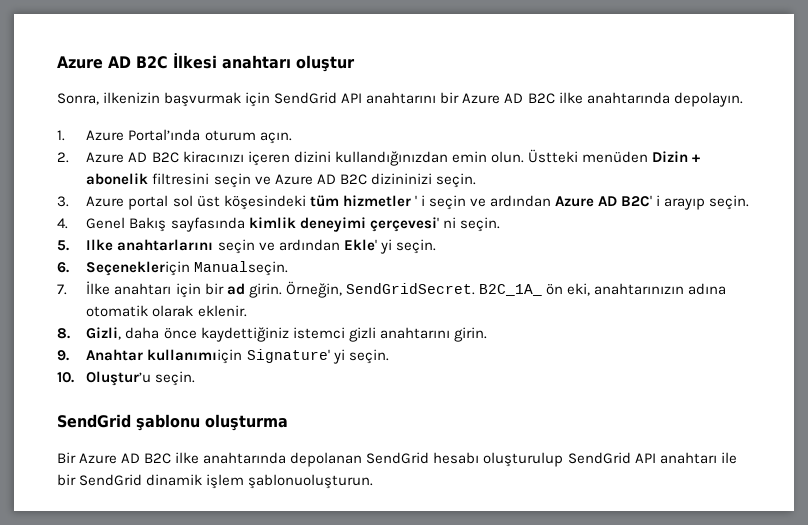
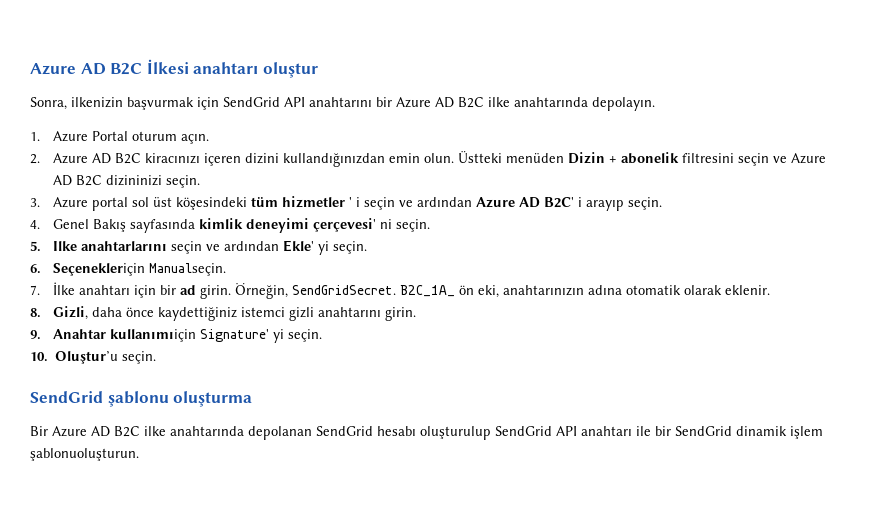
- 1. Azure Portal’ında oturum açın.
+ 1. Azure Portal oturum açın.

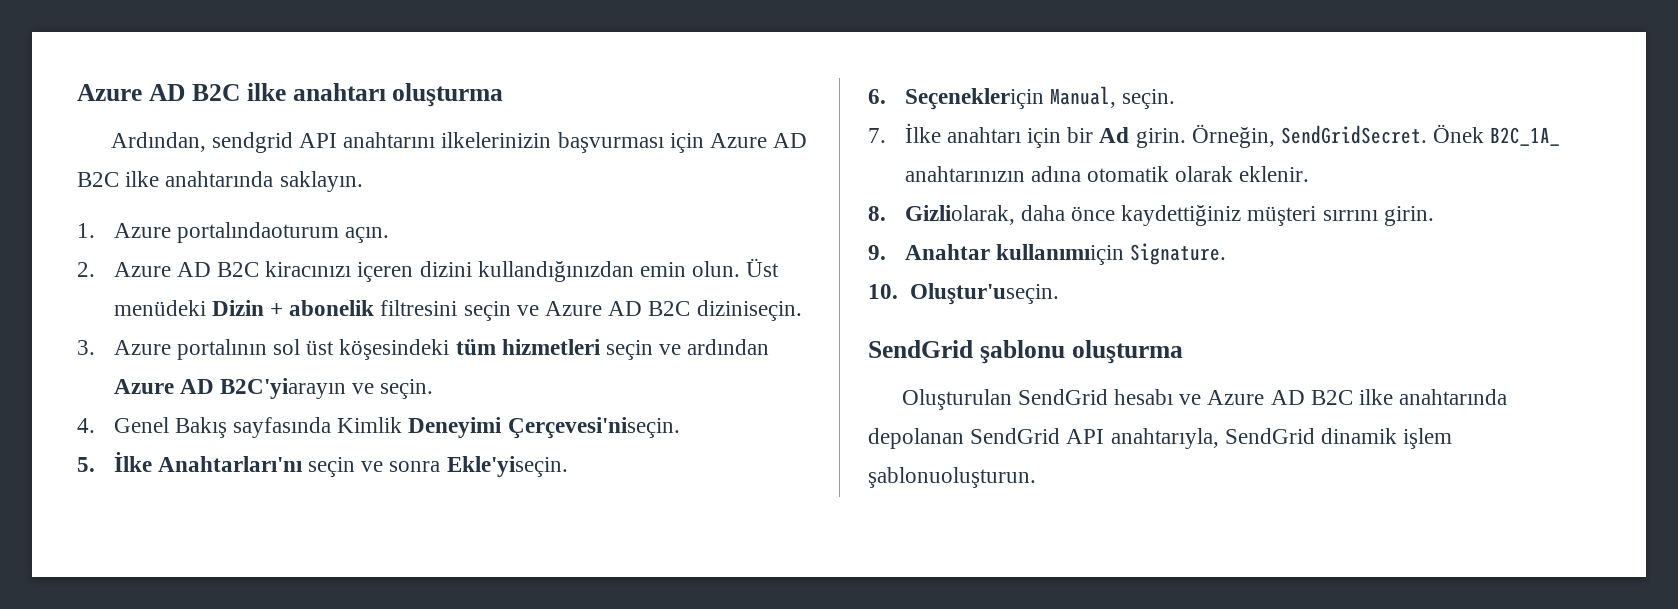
- Azure AD B2C İlkesi anahtarı oluştur
- Sonra, ilkenizin başvurmak için SendGrid API anahtarını bir Azure AD B2C ilke anahtarında depolayın.
+ Azure AD B2C ilke anahtarı oluşturma
+ Ardından, sendgrid API anahtarını ilkelerinizin başvurması için Azure AD B2C ilke anahtarında saklayın.
- 1. Azure Portal oturum açın.
+ 1. Azure portalındaoturum açın.
- Üstteki menüden Dizin + abonelik filtresini seçin ve Azure AD B2C dizininizi seçin.
+ Üst menüdeki Dizin + abonelik filtresini seçin ve Azure AD B2C diziniseçin.
- 3. Azure portal sol üst köşesindeki tüm hizmetler ' i seçin ve ardından Azure AD B2C' i arayıp seçin.
+ 3. Azure portalının sol üst köşesindeki tüm hizmetleri seçin ve ardından Azure AD B2C'yiarayın ve seçin.
- 4. Genel Bakış sayfasında kimlik deneyimi çerçevesi' ni seçin.
- 5. Ilke anahtarlarını seçin ve ardından Ekle' yi seçin.
+ 4. Genel Bakış sayfasında Kimlik Deneyimi Çerçevesi'niseçin.
+ 5. İlke Anahtarları'nı seçin ve sonra Ekle'yiseçin.
- 6. Seçenekleriçin Manualseçin.
+ 6. Seçenekleriçin Manual, seçin.
- 7. İlke anahtarı için bir ad girin.
+ 7. İlke anahtarı için bir Ad girin.
- B2C_1A_ ön eki, anahtarınızın adına otomatik olarak eklenir.
+ Önek B2C_1A_ anahtarınızın adına otomatik olarak eklenir.
- 8. Gizli, daha önce kaydettiğiniz istemci gizli anahtarını girin.
+ 8. Gizliolarak, daha önce kaydettiğiniz müşteri sırrını girin.
- 9. Anahtar kullanımıiçin Signature' yi seçin.
+ 9. Anahtar kullanımıiçin Signature.
- 10. Oluştur’u seçin.
+ 10. Oluştur'useçin.
- Bir Azure AD B2C ilke anahtarında depolanan SendGrid hesabı oluşturulup SendGrid API anahtarı ile bir SendGrid dinamik işlem şablonuoluşturun.
+ Oluşturulan SendGrid hesabı ve Azure AD B2C ilke anahtarında depolanan SendGrid API anahtarıyla, SendGrid dinamik işlem şablonuoluşturun.

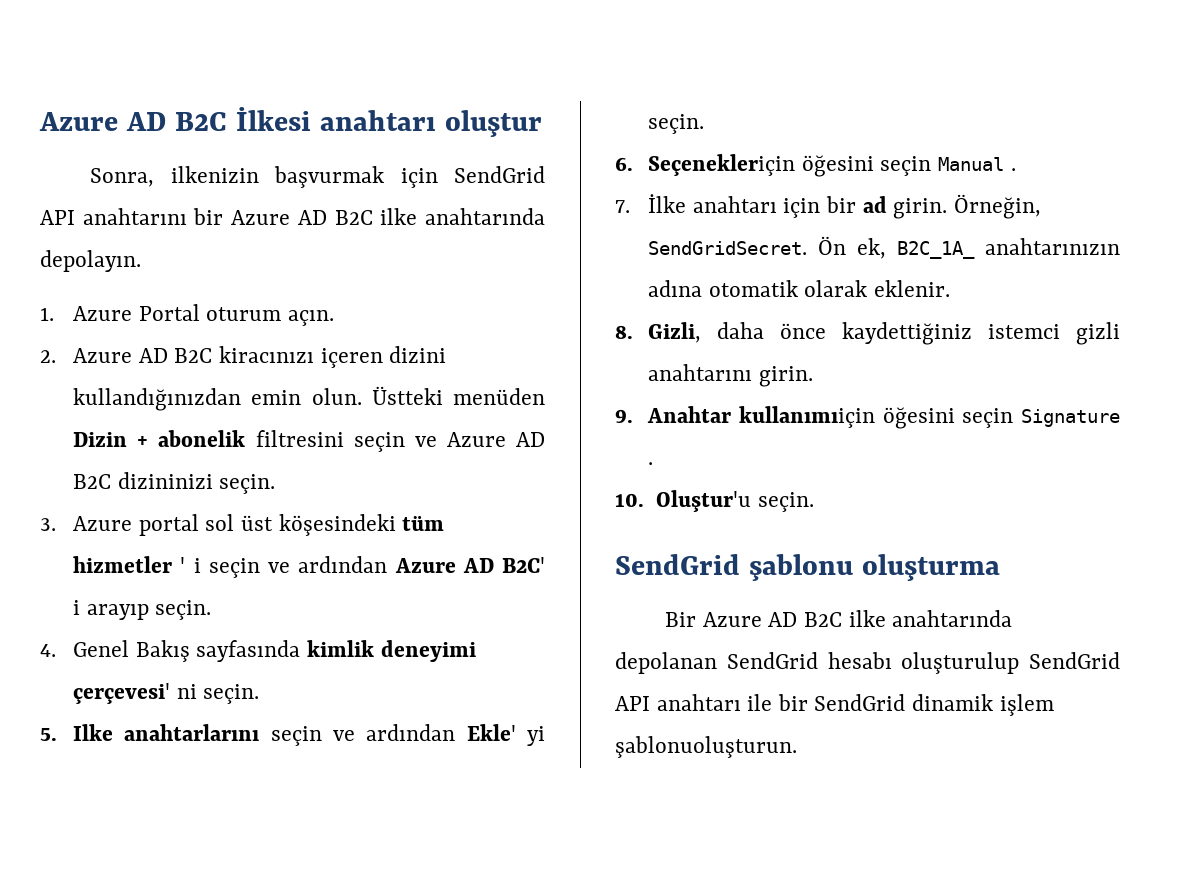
- Azure AD B2C ilke anahtarı oluşturma
- Ardından, sendgrid API anahtarını ilkelerinizin başvurması için Azure AD B2C ilke anahtarında saklayın.
+ Azure AD B2C İlkesi anahtarı oluştur
+ Sonra, ilkenizin başvurmak için SendGrid API anahtarını bir Azure AD B2C ilke anahtarında depolayın.
- 1. Azure portalındaoturum açın.
+ 1. Azure Portal oturum açın.
- Üst menüdeki Dizin + abonelik filtresini seçin ve Azure AD B2C diziniseçin.
+ Üstteki menüden Dizin + abonelik filtresini seçin ve Azure AD B2C dizininizi seçin.
- 3. Azure portalının sol üst köşesindeki tüm hizmetleri seçin ve ardından Azure AD B2C'yiarayın ve seçin.
+ 3. Azure portal sol üst köşesindeki tüm hizmetler ' i seçin ve ardından Azure AD B2C' i arayıp seçin.
- 4. Genel Bakış sayfasında Kimlik Deneyimi Çerçevesi'niseçin.
- 5. İlke Anahtarları'nı seçin ve sonra Ekle'yiseçin.
- 6. Seçenekleriçin Manual, seçin.
+ 4. Genel Bakış sayfasında kimlik deneyimi çerçevesi' ni seçin.
+ 5. Ilke anahtarlarını seçin ve ardından Ekle' yi seçin.
+ 6. Seçenekleriçin öğesini seçin Manual .
- 7. İlke anahtarı için bir Ad girin.
+ 7. İlke anahtarı için bir ad girin.
- Önek B2C_1A_ anahtarınızın adına otomatik olarak eklenir.
+ Ön ek, B2C_1A_ anahtarınızın adına otomatik olarak eklenir.
- 8. Gizliolarak, daha önce kaydettiğiniz müşteri sırrını girin.
+ 8. Gizli, daha önce kaydettiğiniz istemci gizli anahtarını girin.
- 9. Anahtar kullanımıiçin Signature.
+ 9. Anahtar kullanımıiçin öğesini seçin Signature .
- 10. Oluştur'useçin.
+ 10. Oluştur'u seçin.
- Oluşturulan SendGrid hesabı ve Azure AD B2C ilke anahtarında depolanan SendGrid API anahtarıyla, SendGrid dinamik işlem şablonuoluşturun.
+ Bir Azure AD B2C ilke anahtarında depolanan SendGrid hesabı oluşturulup SendGrid API anahtarı ile bir SendGrid dinamik işlem şablonuoluşturun.

